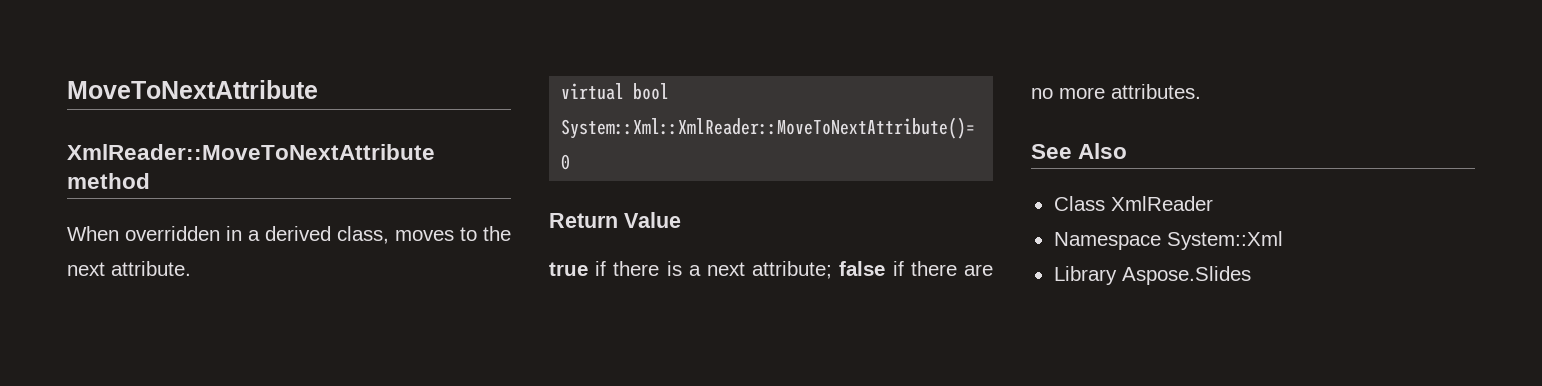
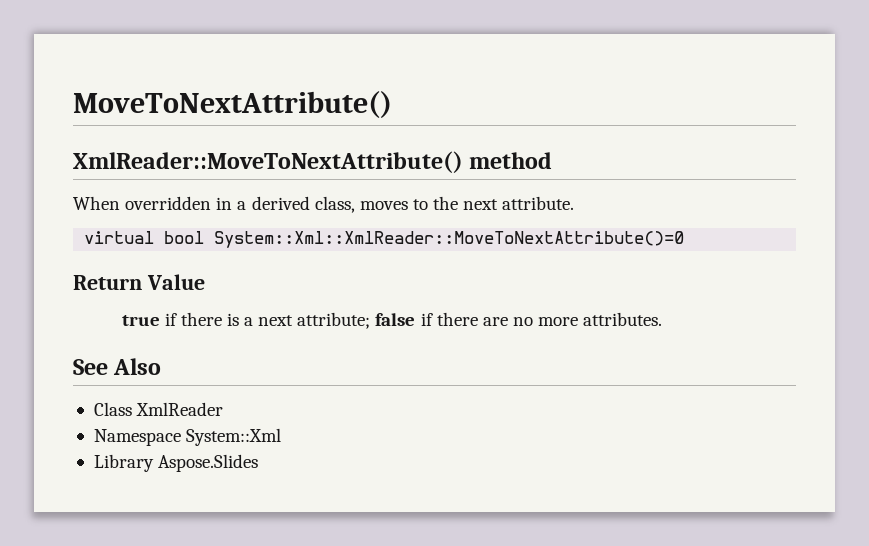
- MoveToNextAttribute
- XmlReader::MoveToNextAttribute method
+ MoveToNextAttribute()
+ XmlReader::MoveToNextAttribute() method

